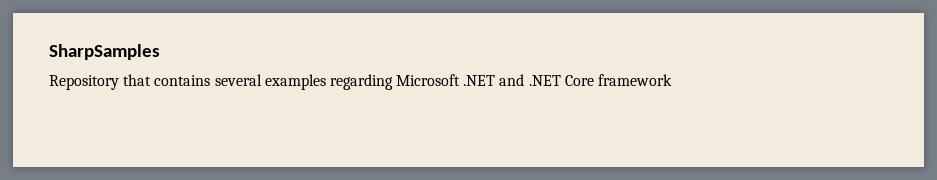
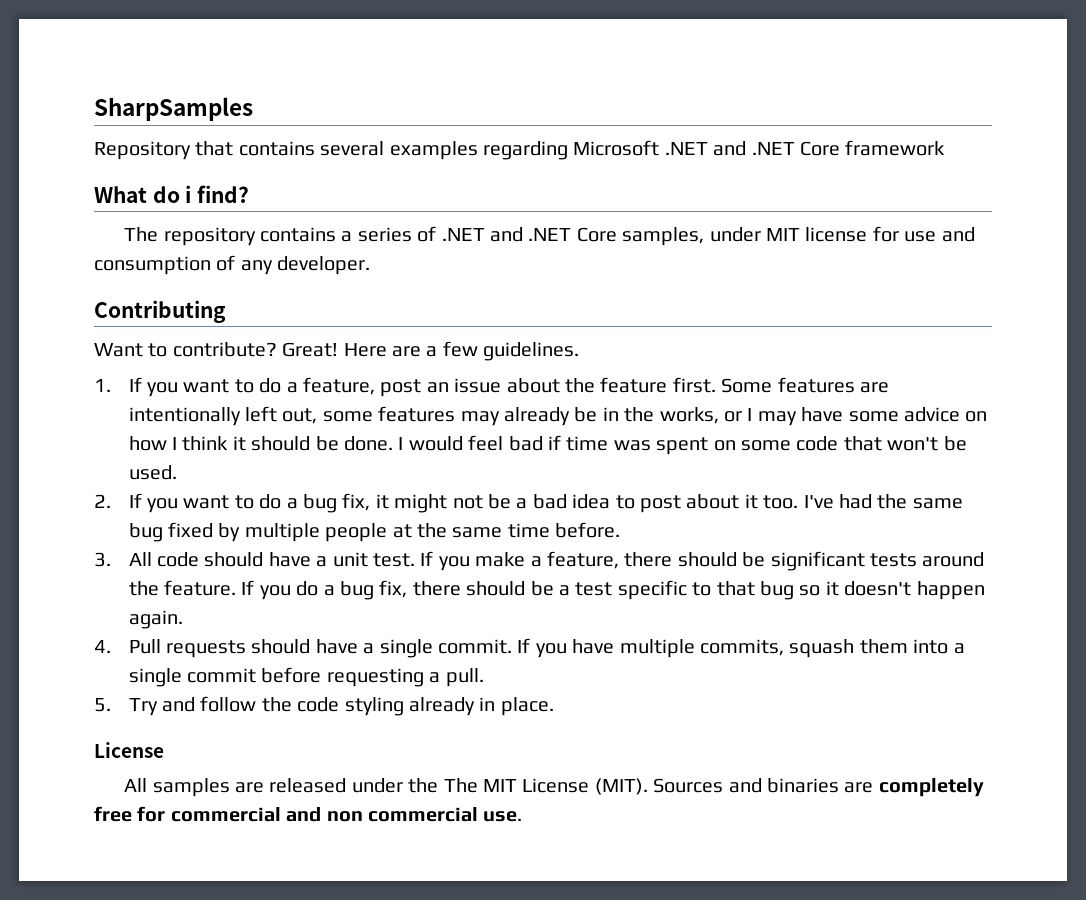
+ What do i find?
+ The repository contains a series of .NET and .NET Core samples, under MIT license for use and consumption of any developer.
+ Contributing
+ Want to contribute? Great! Here are a few guidelines.
+ 1. If you want to do a feature, post an issue about the feature first. Some features are intentionally left out, some features may already be in the works, or I may have some advice on how I think it should be done. I would feel bad if time was spent on some code that won't be used.
+ 2. If you want to do a bug fix, it might not be a bad idea to post about it too. I've had the same bug fixed by multiple people at the same time before.
+ 3. All code should have a unit test. If you make a feature, there should be significant tests around the feature. If you do a bug fix, there should be a test specific to that bug so it doesn't happen again.
+ 4. Pull requests should have a single commit. If you have multiple commits, squash them into a single commit before requesting a pull.
+ 5. Try and follow the code styling already in place.
+ License
+ All samples are released under the The MIT License (MIT). Sources and binaries are completely free for commercial and non commercial use.

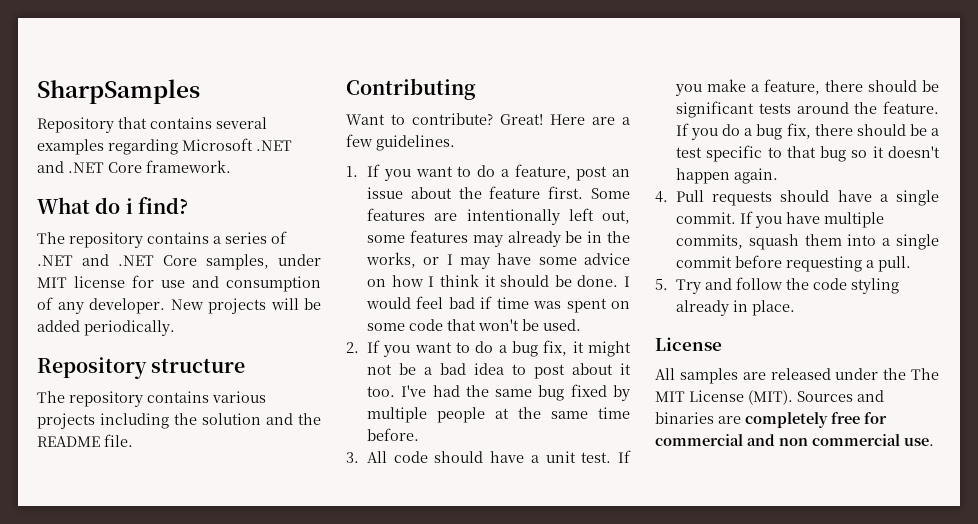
- Repository that contains several examples regarding Microsoft .NET and .NET Core framework
+ Repository that contains several examples regarding Microsoft .NET and .NET Core framework.
+ New projects will be added periodically.
+ Repository structure
+ The repository contains various projects including the solution and the README file.

